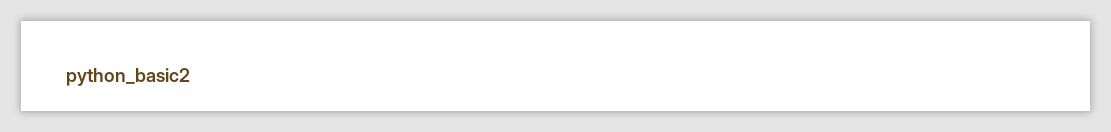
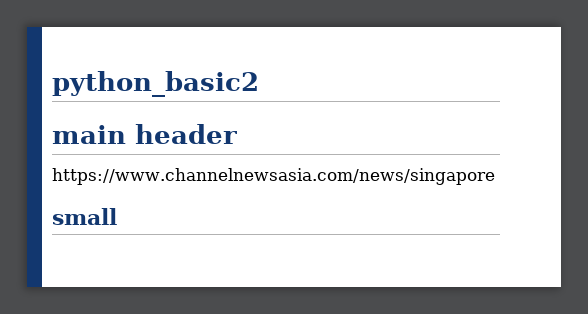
+ main header
+ https://www.channelnewsasia.com/news/singapore
+ small

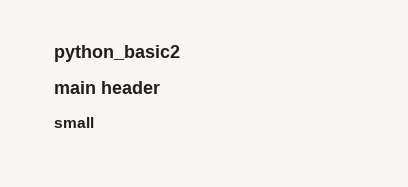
- https://www.channelnewsasia.com/news/singapore

